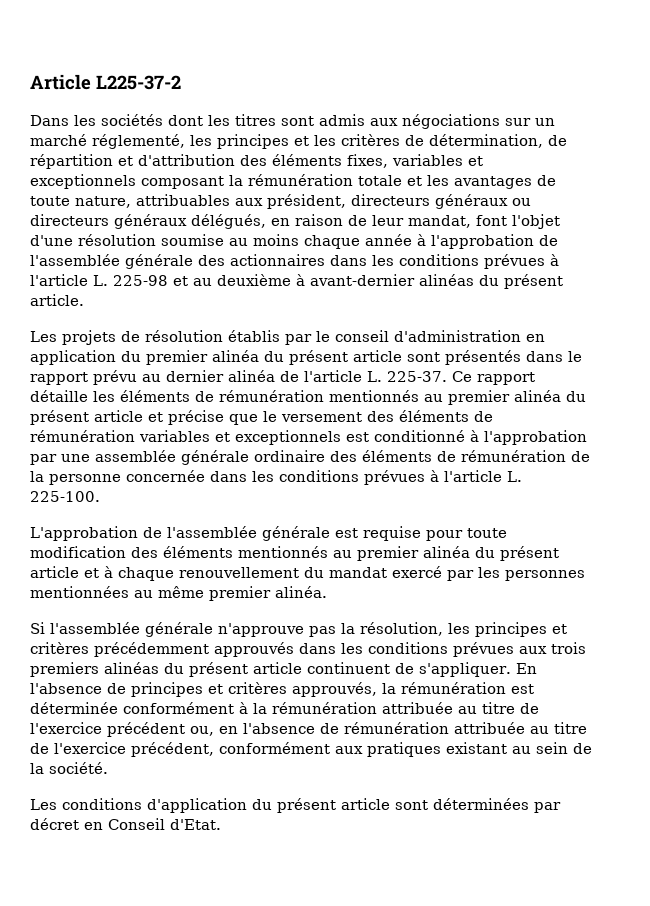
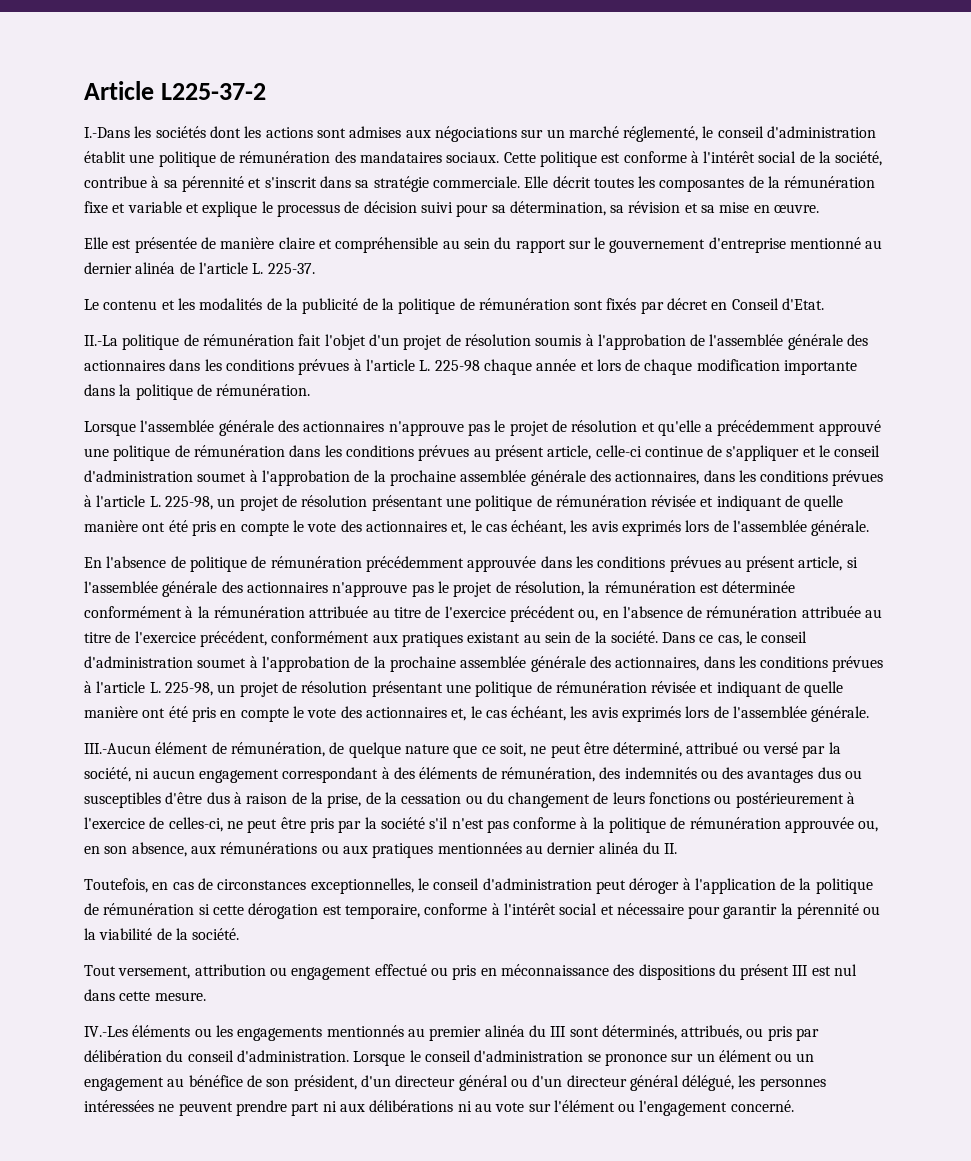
- Dans les sociétés dont les titres sont admis aux négociations sur un marché réglementé, les principes et les critères de détermination, de répartition et d'attribution des éléments fixes, variables et exceptionnels composant la rémunération totale et les avantages de toute nature, attribuables aux président, directeurs généraux ou directeurs généraux délégués, en raison de leur mandat, font l'objet d'une résolution soumise au moins chaque année à l'approbation de l'assemblée générale des actionnaires dans les conditions prévues à l'article L. 225-98 et au deuxième à avant-dernier alinéas du présent article.
- Les projets de résolution établis par le conseil d'administration en application du premier alinéa du présent article sont présentés dans le rapport prévu au dernier alinéa de l'article L. 225-37. Ce rapport détaille les éléments de rémunération mentionnés au premier alinéa du présent article et précise que le versement des éléments de rémunération variables et exceptionnels est conditionné à l'approbation par une assemblée générale ordinaire des éléments de rémunération de la personne concernée dans les conditions prévues à l'article L. 225-100.
- L'approbation de l'assemblée générale est requise pour toute modification des éléments mentionnés au premier alinéa du présent article et à chaque renouvellement du mandat exercé par les personnes mentionnées au même premier alinéa.
- Si l'assemblée générale n'approuve pas la résolution, les principes et critères précédemment approuvés dans les conditions prévues aux trois premiers alinéas du présent article continuent de s'appliquer. En l'absence de principes et critères approuvés, la rémunération est déterminée conformément à la rémunération attribuée au titre de l'exercice précédent ou, en l'absence de rémunération attribuée au titre de l'exercice précédent, conformément aux pratiques existant au sein de la société.
- Les conditions d'application du présent article sont déterminées par décret en Conseil d'Etat.
+ I.-Dans les sociétés dont les actions sont admises aux négociations sur un marché réglementé, le conseil d'administration établit une politique de rémunération des mandataires sociaux. Cette politique est conforme à l'intérêt social de la société, contribue à sa pérennité et s'inscrit dans sa stratégie commerciale. Elle décrit toutes les composantes de la rémunération fixe et variable et explique le processus de décision suivi pour sa détermination, sa révision et sa mise en œuvre.
+ Elle est présentée de manière claire et compréhensible au sein du rapport sur le gouvernement d'entreprise mentionné au dernier alinéa de l'article L. 225-37.
+ Le contenu et les modalités de la publicité de la politique de rémunération sont fixés par décret en Conseil d'Etat.
+ II.-La politique de rémunération fait l'objet d'un projet de résolution soumis à l'approbation de l'assemblée générale des actionnaires dans les conditions prévues à l'article L. 225-98 chaque année et lors de chaque modification importante dans la politique de rémunération.
+ Lorsque l'assemblée générale des actionnaires n'approuve pas le projet de résolution et qu'elle a précédemment approuvé une politique de rémunération dans les conditions prévues au présent article, celle-ci continue de s'appliquer et le conseil d'administration soumet à l'approbation de la prochaine assemblée générale des actionnaires, dans les conditions prévues à l'article L. 225-98, un projet de résolution présentant une politique de rémunération révisée et indiquant de quelle manière ont été pris en compte le vote des actionnaires et, le cas échéant, les avis exprimés lors de l'assemblée générale.
+ En l'absence de politique de rémunération précédemment approuvée dans les conditions prévues au présent article, si l'assemblée générale des actionnaires n'approuve pas le projet de résolution, la rémunération est déterminée conformément à la rémunération attribuée au titre de l'exercice précédent ou, en l'absence de rémunération attribuée au titre de l'exercice précédent, conformément aux pratiques existant au sein de la société. Dans ce cas, le conseil d'administration soumet à l'approbation de la prochaine assemblée générale des actionnaires, dans les conditions prévues à l'article L. 225-98, un projet de résolution présentant une politique de rémunération révisée et indiquant de quelle manière ont été pris en compte le vote des actionnaires et, le cas échéant, les avis exprimés lors de l'assemblée générale.
+ III.-Aucun élément de rémunération, de quelque nature que ce soit, ne peut être déterminé, attribué ou versé par la société, ni aucun engagement correspondant à des éléments de rémunération, des indemnités ou des avantages dus ou susceptibles d'être dus à raison de la prise, de la cessation ou du changement de leurs fonctions ou postérieurement à l'exercice de celles-ci, ne peut être pris par la société s'il n'est pas conforme à la politique de rémunération approuvée ou, en son absence, aux rémunérations ou aux pratiques mentionnées au dernier alinéa du II.
+ Toutefois, en cas de circonstances exceptionnelles, le conseil d'administration peut déroger à l'application de la politique de rémunération si cette dérogation est temporaire, conforme à l'intérêt social et nécessaire pour garantir la pérennité ou la viabilité de la société.
+ Tout versement, attribution ou engagement effectué ou pris en méconnaissance des dispositions du présent III est nul dans cette mesure.
+ IV.-Les éléments ou les engagements mentionnés au premier alinéa du III sont déterminés, attribués, ou pris par délibération du conseil d'administration. Lorsque le conseil d'administration se prononce sur un élément ou un engagement au bénéfice de son président, d'un directeur général ou d'un directeur général délégué, les personnes intéressées ne peuvent prendre part ni aux délibérations ni au vote sur l'élément ou l'engagement concerné.

